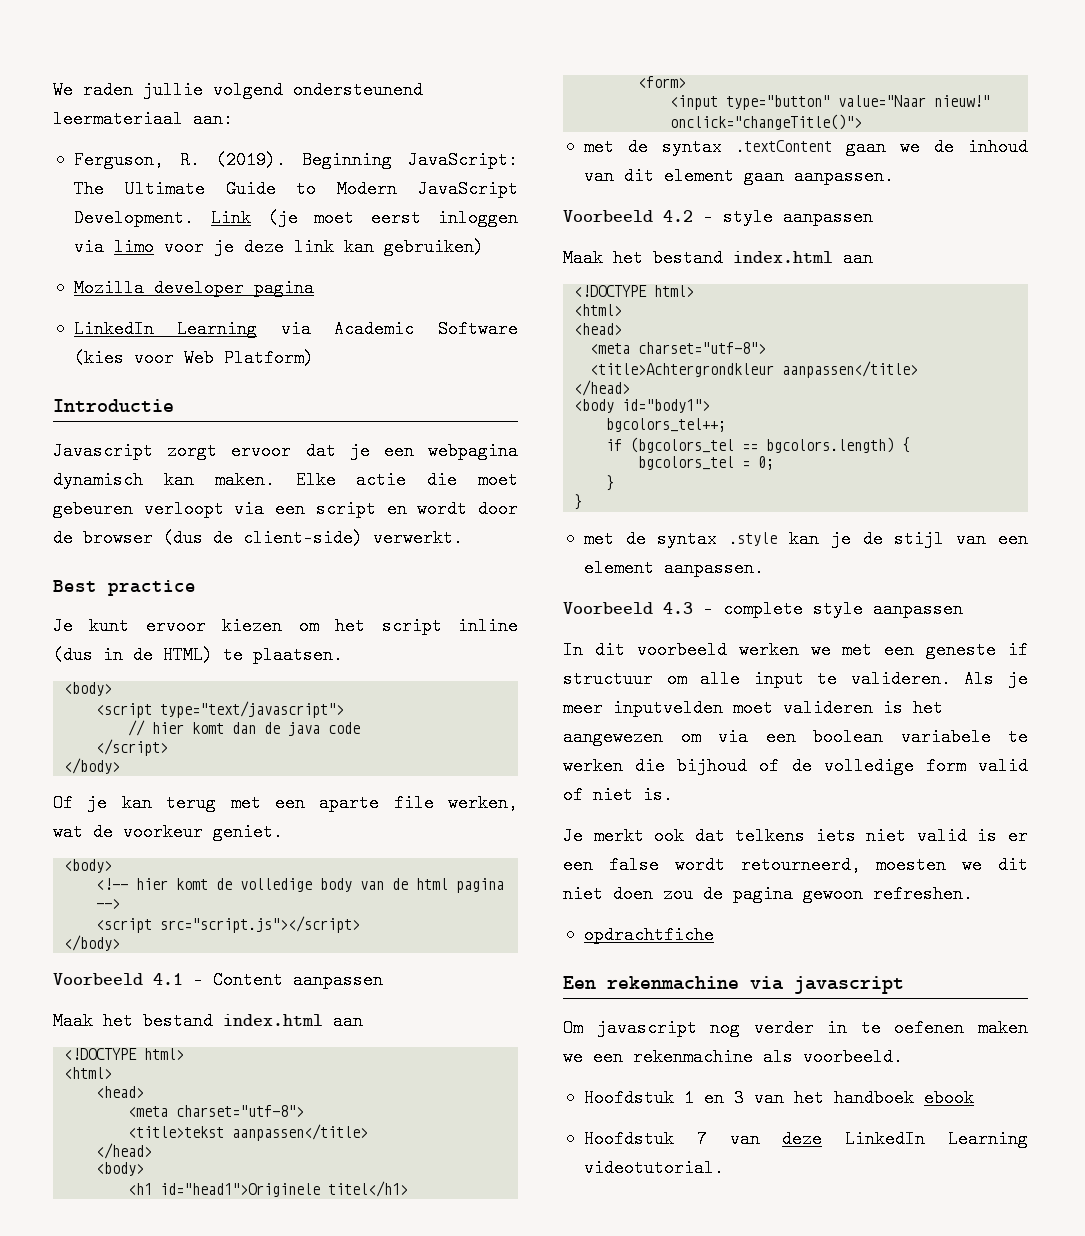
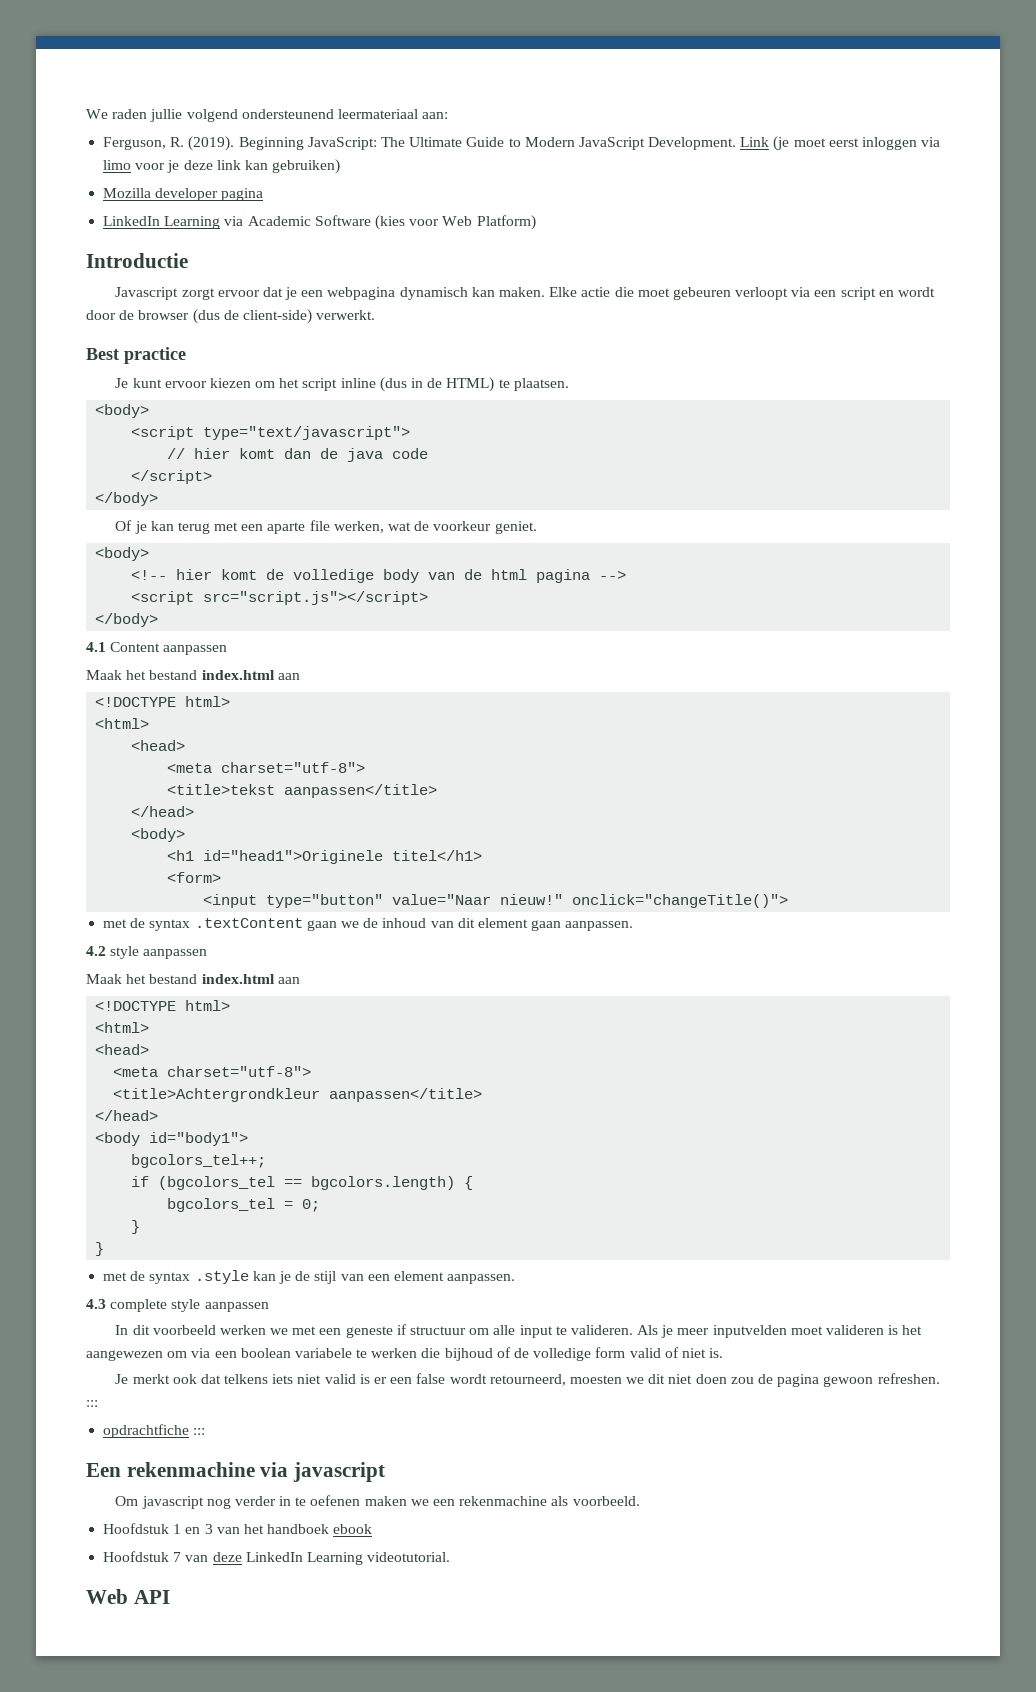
- Voorbeeld 4.1 - Content aanpassen
+ 4.1 Content aanpassen
- Voorbeeld 4.2 - style aanpassen
+ 4.2 style aanpassen
- Voorbeeld 4.3 - complete style aanpassen
+ 4.3 complete style aanpassen
- Je merkt ook dat telkens iets niet valid is er een false wordt retourneerd, moesten we dit niet doen zou de pagina gewoon refreshen.
+ Je merkt ook dat telkens iets niet valid is er een false wordt retourneerd, moesten we dit niet doen zou de pagina gewoon refreshen. :::
- opdrachtfiche
+ opdrachtfiche :::
+ Web API

